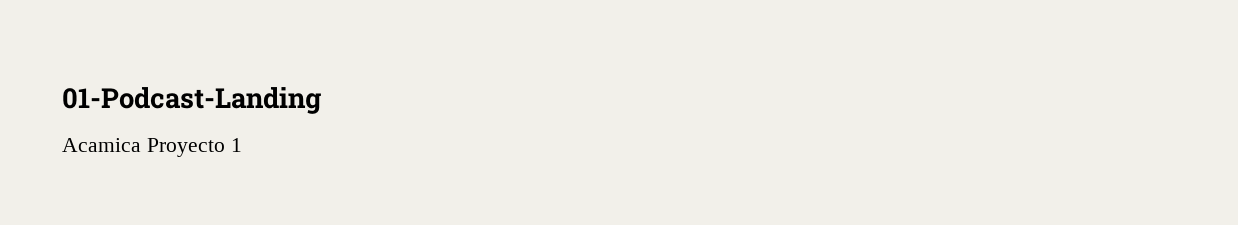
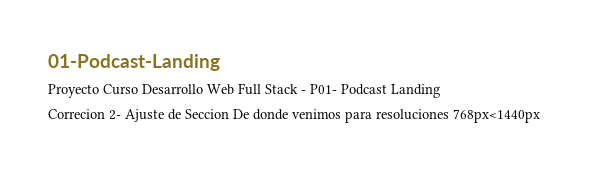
- Acamica Proyecto 1
+ Proyecto Curso Desarrollo Web Full Stack - P01- Podcast Landing
+ Correcion 2- Ajuste de Seccion De donde venimos para resoluciones 768px<1440px

